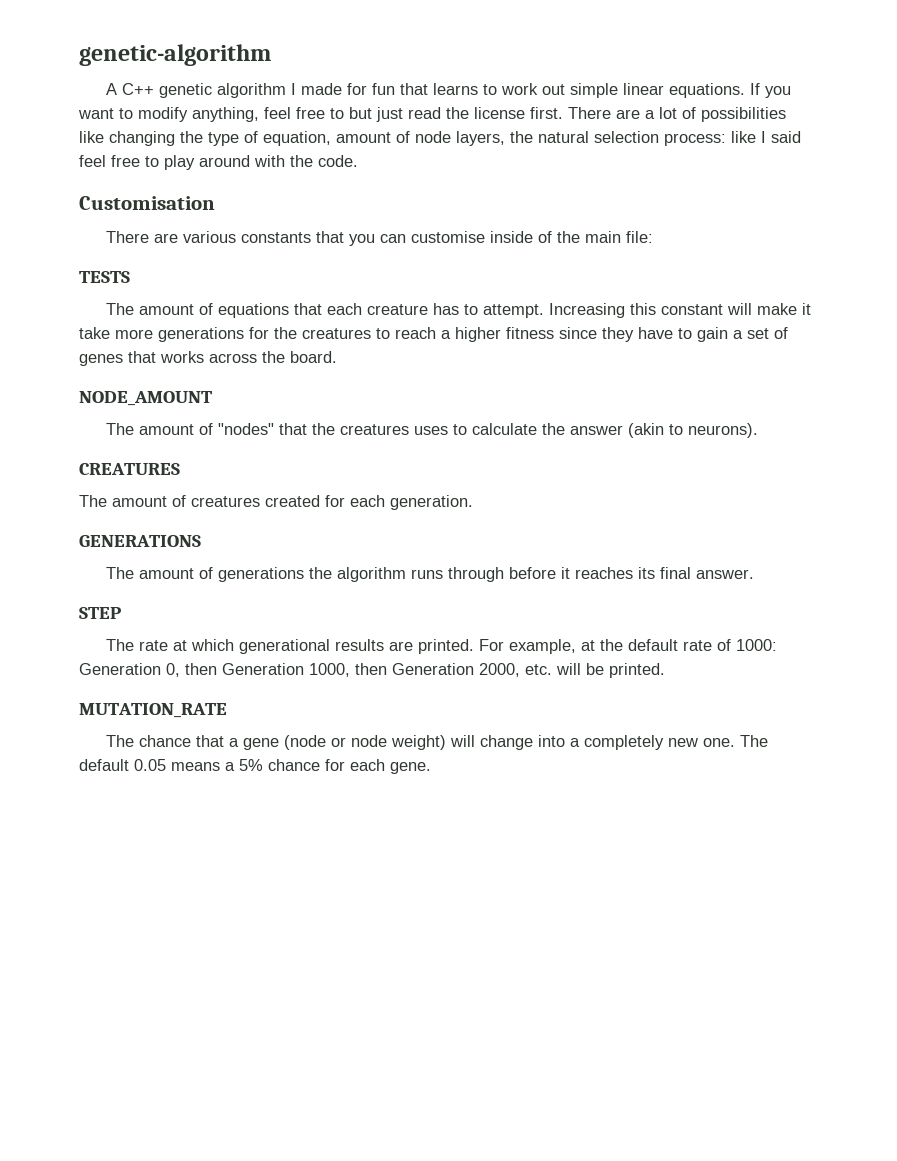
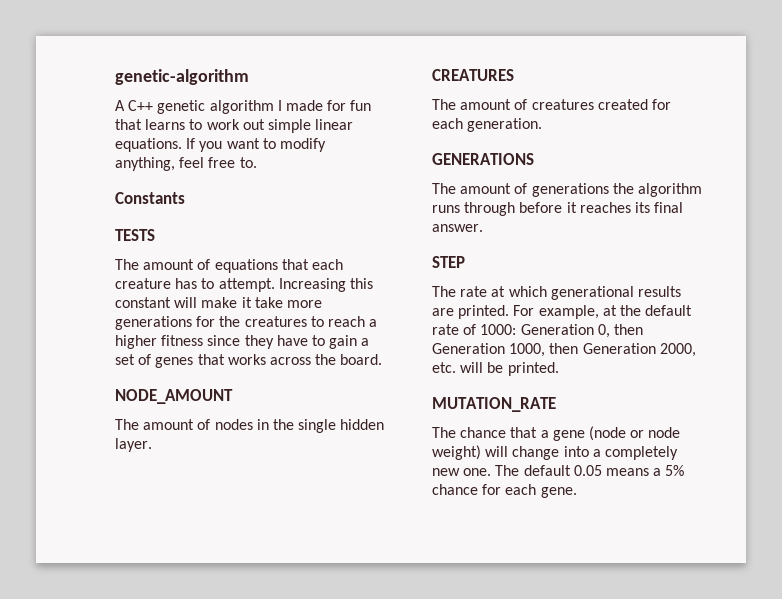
- If you want to modify anything, feel free to but just read the license first. There are a lot of possibilities like changing the type of equation, amount of node layers, the natural selection process: like I said feel free to play around with the code.
- Customisation
- There are various constants that you can customise inside of the main file:
+ If you want to modify anything, feel free to.
+ Constants
- The amount of "nodes" that the creatures uses to calculate the answer (akin to neurons).
+ The amount of nodes in the single hidden layer.

